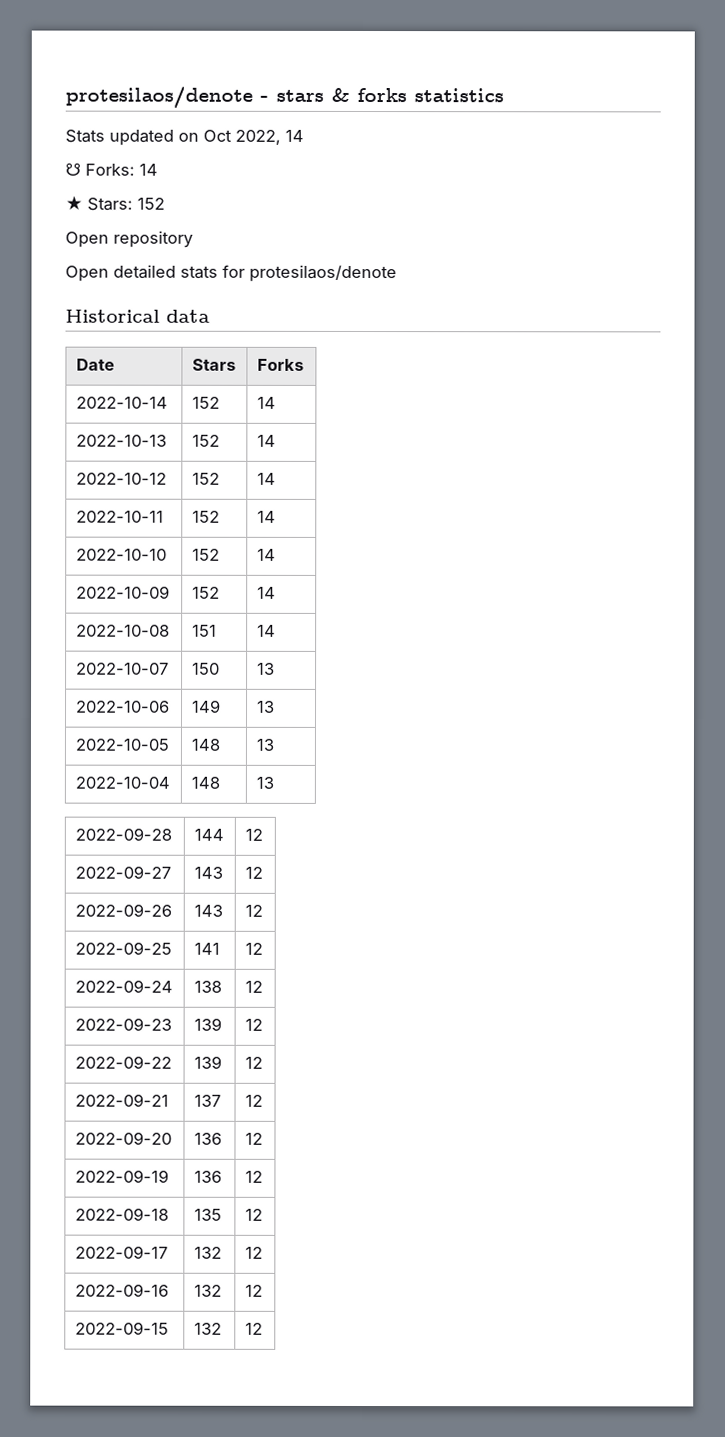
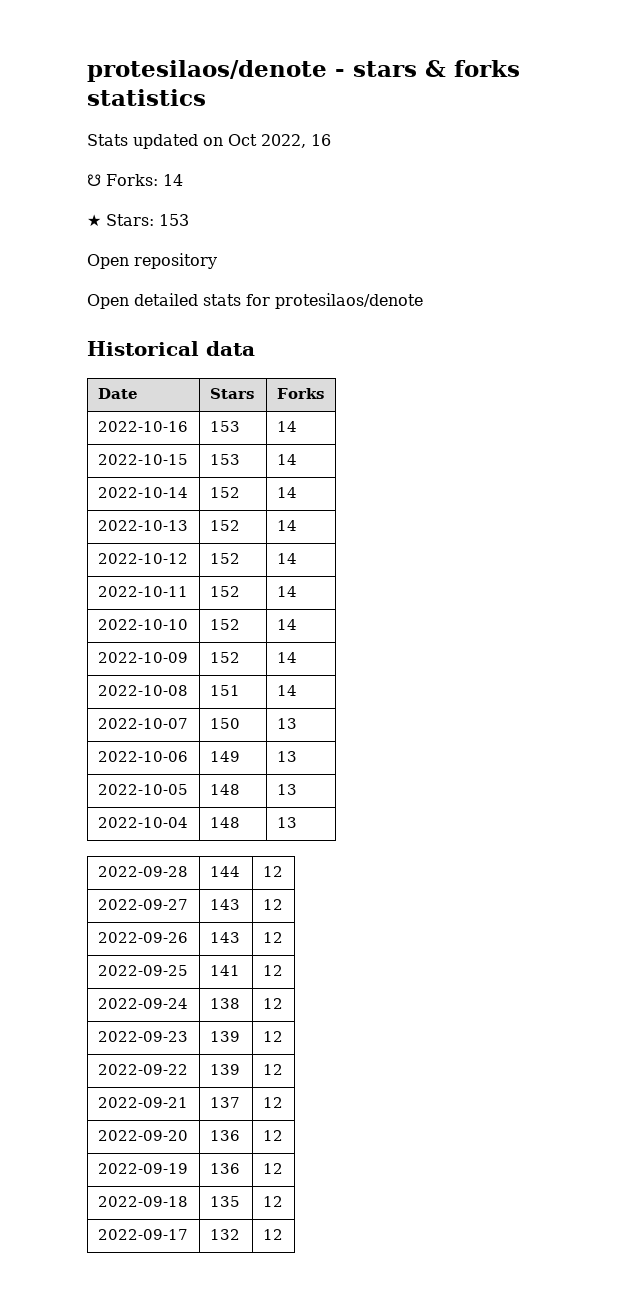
- Stats updated on Oct 2022, 14
+ Stats updated on Oct 2022, 16
- ★ Stars: 152
+ ★ Stars: 153
+ 2022-10-16 | 153 | 14
+ 2022-10-15 | 153 | 14
- 2022-09-16 | 132 | 12
- 2022-09-15 | 132 | 12

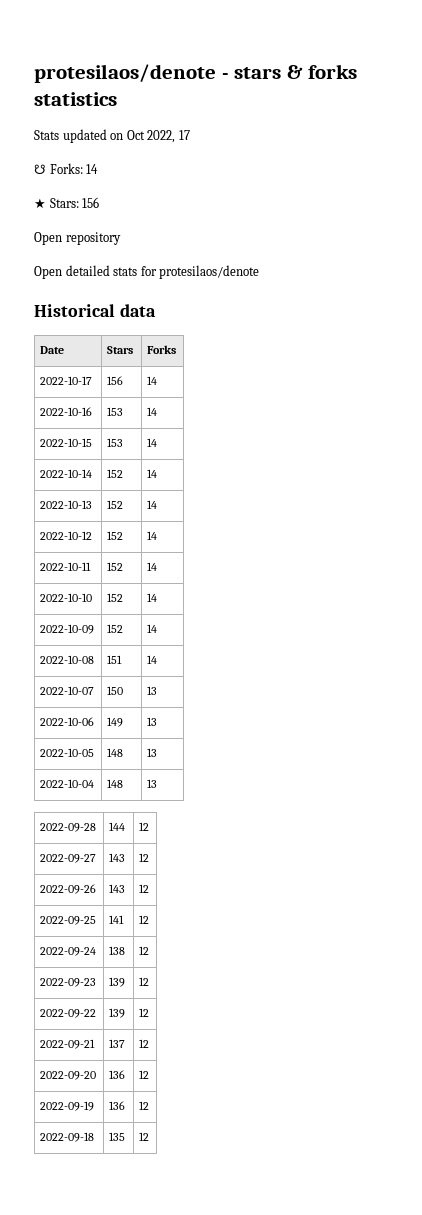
- Stats updated on Oct 2022, 16
+ Stats updated on Oct 2022, 17
- ★ Stars: 153
+ ★ Stars: 156
+ 2022-10-17 | 156 | 14
- 2022-09-17 | 132 | 12

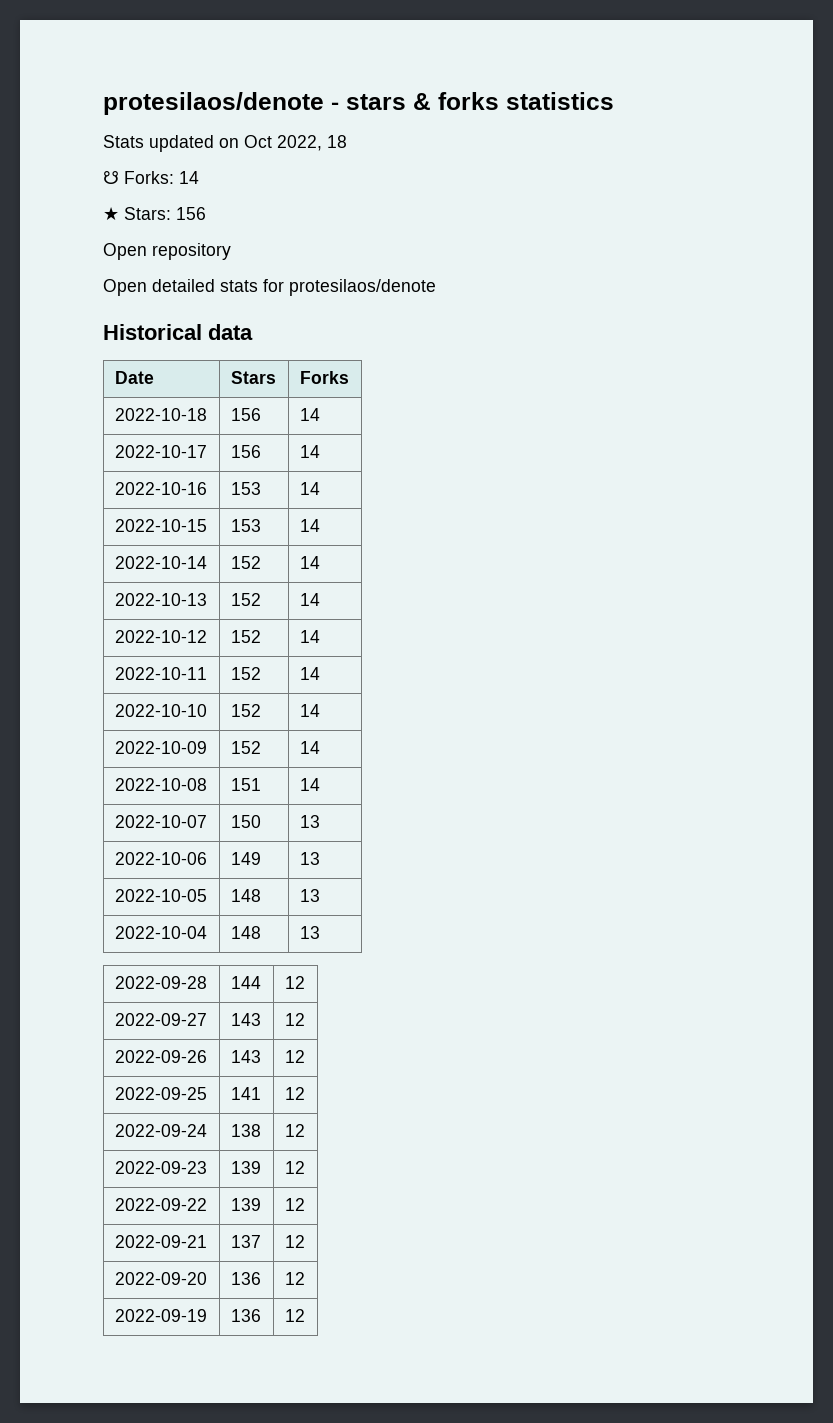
- Stats updated on Oct 2022, 17
+ Stats updated on Oct 2022, 18
+ 2022-10-18 | 156 | 14
- 2022-09-18 | 135 | 12

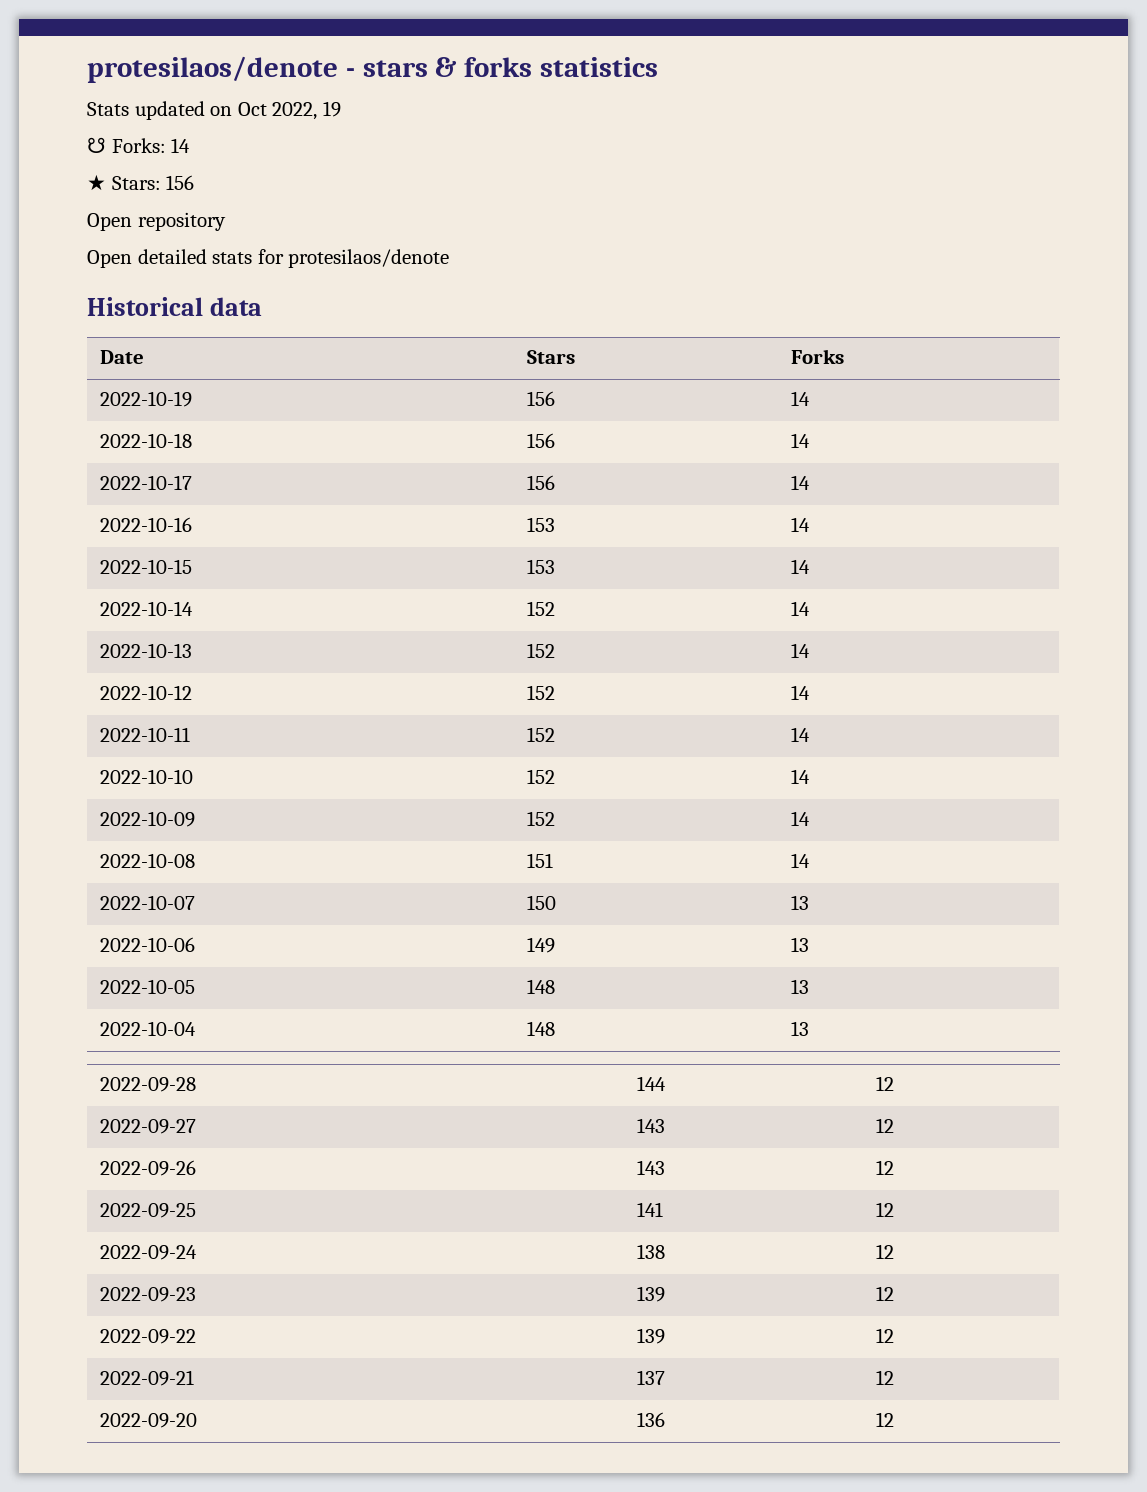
- Stats updated on Oct 2022, 18
+ Stats updated on Oct 2022, 19
+ 2022-10-19 | 156 | 14
- 2022-09-19 | 136 | 12

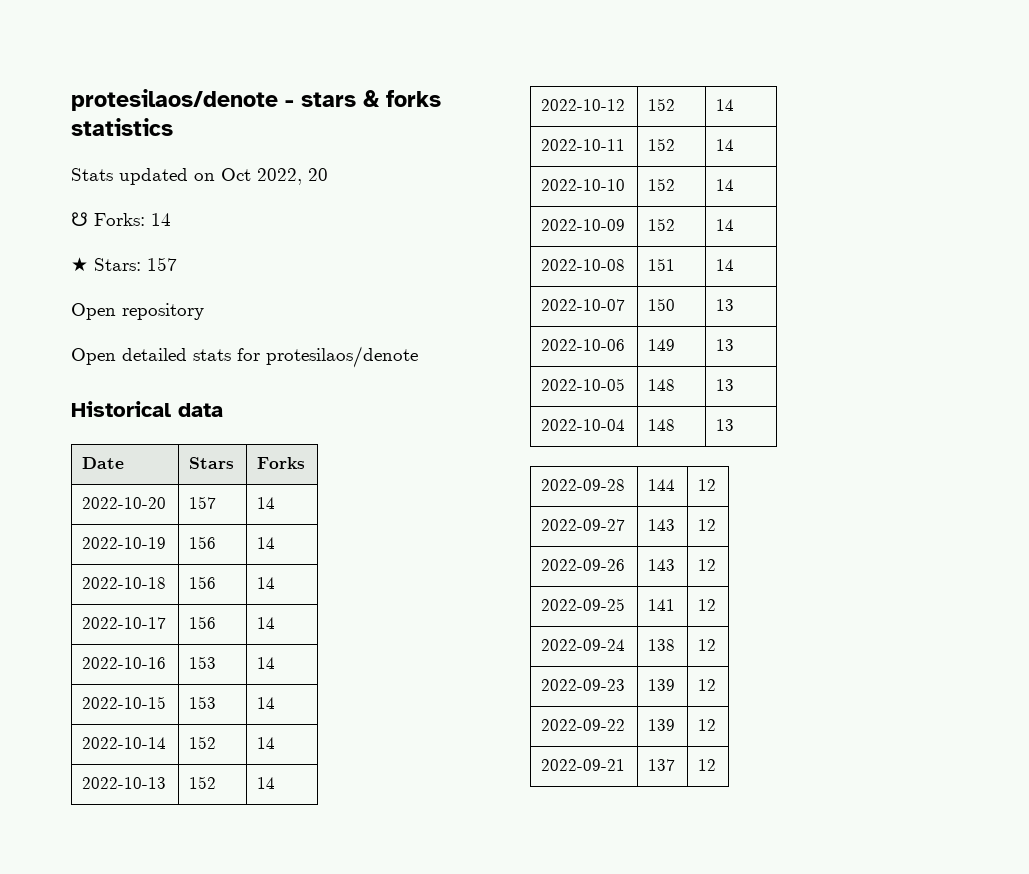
- Stats updated on Oct 2022, 19
+ Stats updated on Oct 2022, 20
- ★ Stars: 156
+ ★ Stars: 157
+ 2022-10-20 | 157 | 14
- 2022-09-20 | 136 | 12

